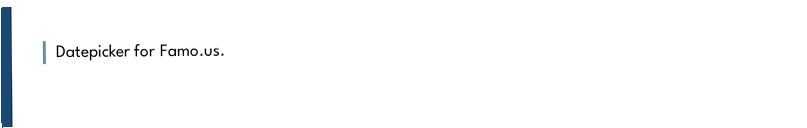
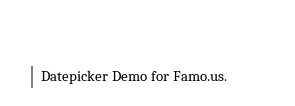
- Datepicker for Famo.us.
+ Datepicker Demo for Famo.us.

